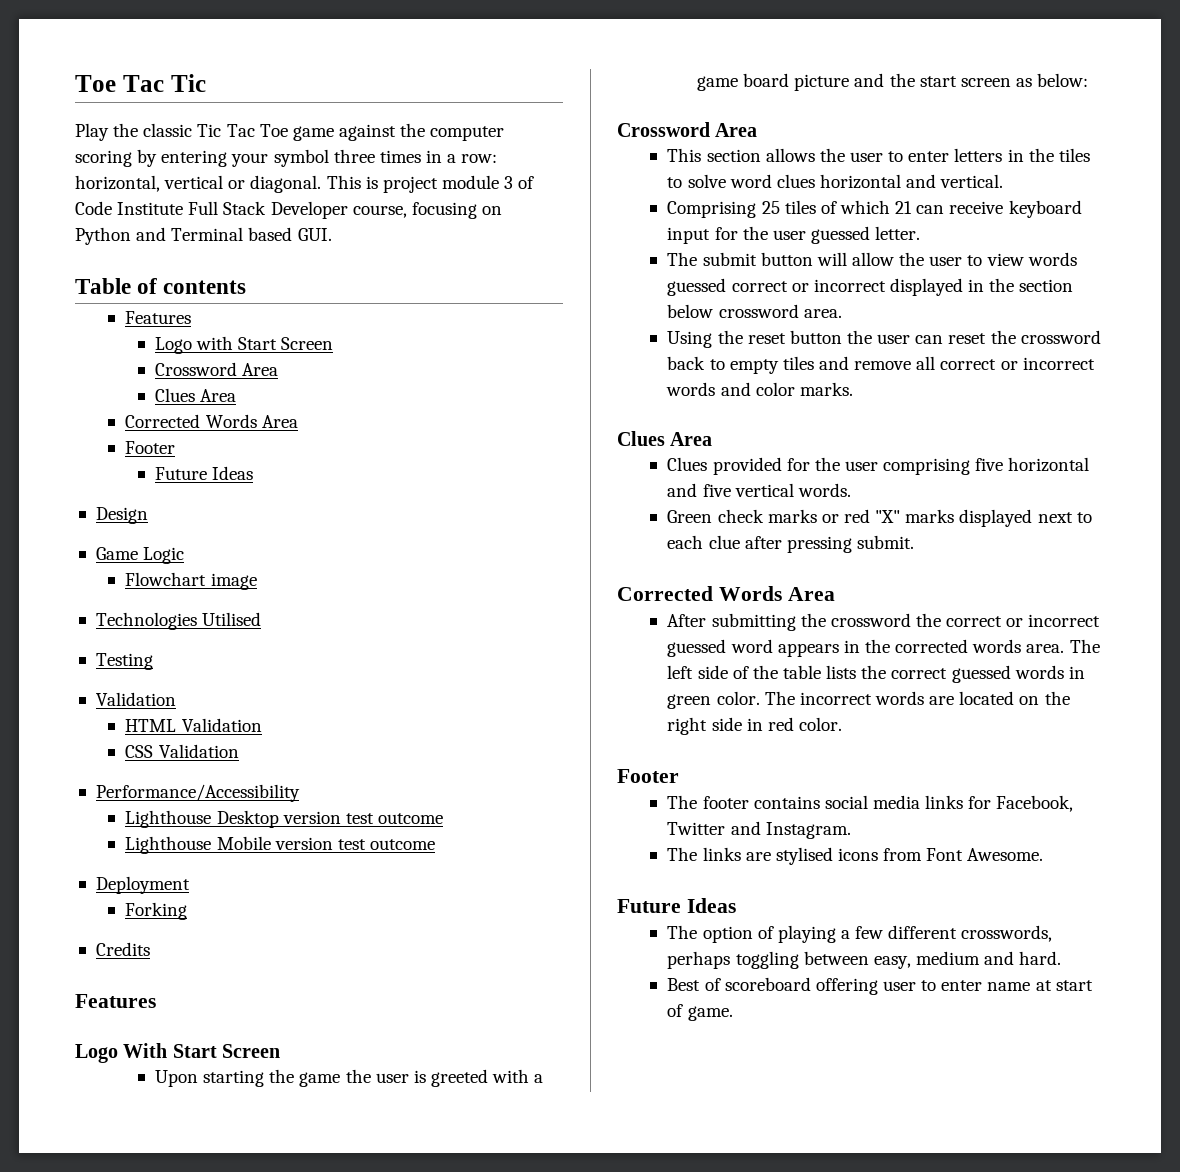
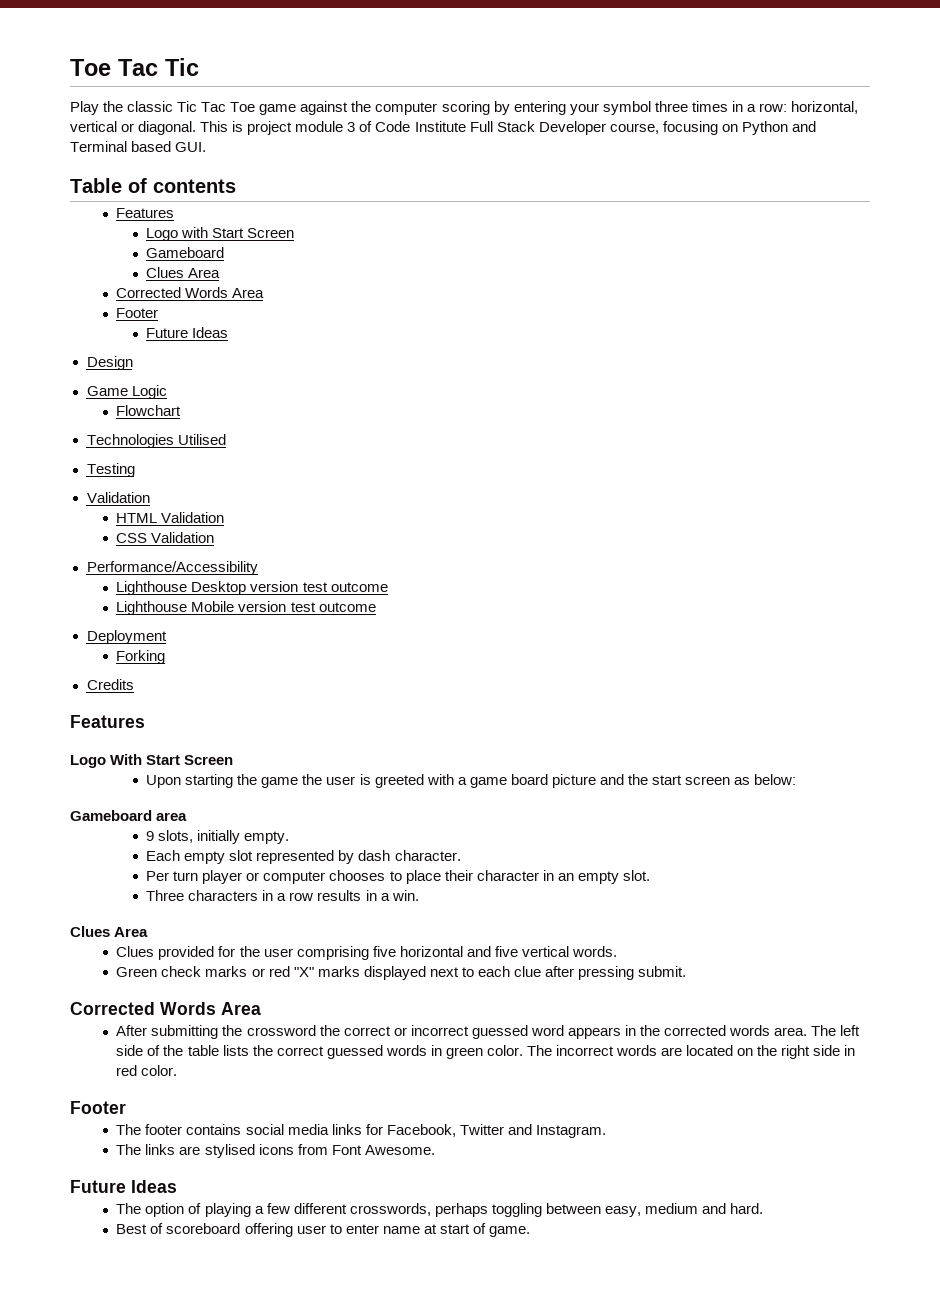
  Logo with Start Screen
- Crossword Area
+ Gameboard
- Flowchart image
+ Flowchart
  Upon starting the game the user is greeted with a game board picture and the start screen as below:
- Crossword Area
- This section allows the user to enter letters in the tiles to solve word clues horizontal and vertical.
- Comprising 25 tiles of which 21 can receive keyboard input for the user guessed letter.
- The submit button will allow the user to view words guessed correct or incorrect displayed in the section below crossword area.
- Using the reset button the user can reset the crossword back to empty tiles and remove all correct or incorrect words and color marks.
+ Gameboard area
+ 9 slots, initially empty.
+ Each empty slot represented by dash character.
+ Per turn player or computer chooses to place their character in an empty slot.
+ Three characters in a row results in a win.

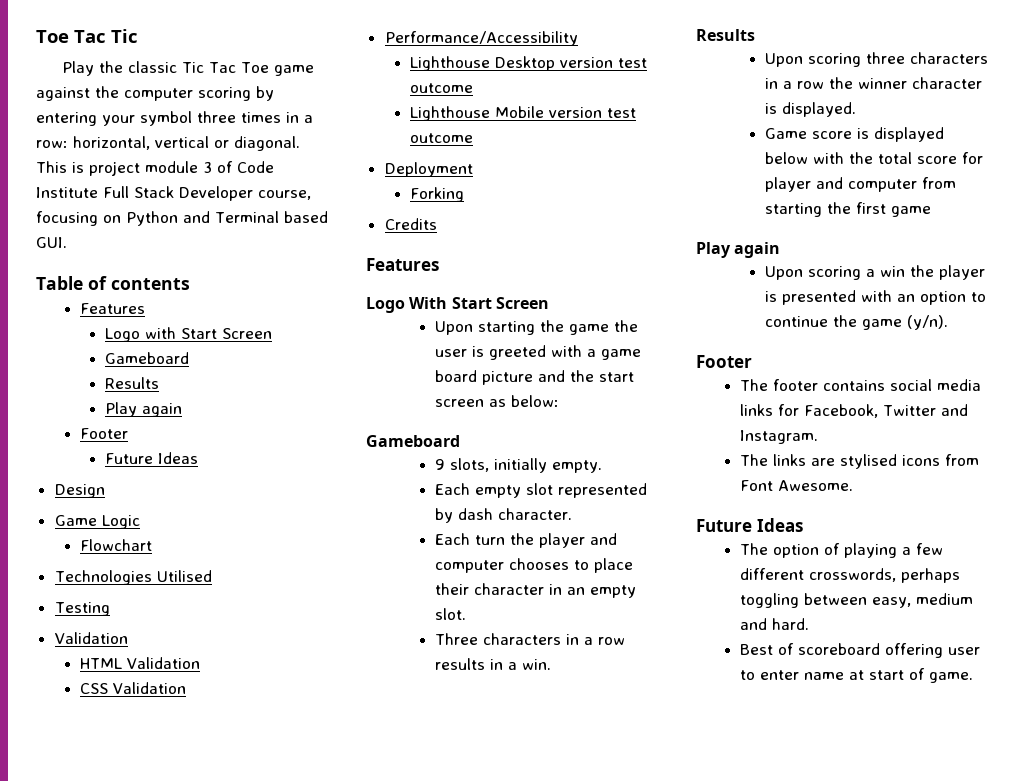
  Logo with Start Screen
  Gameboard
- Clues Area
- Corrected Words Area
+ Results
+ Play again
  Upon starting the game the user is greeted with a game board picture and the start screen as below:
- Gameboard area
+ Gameboard
- Per turn player or computer chooses to place their character in an empty slot.
+ Each turn the player and computer chooses to place their character in an empty slot.
  Three characters in a row results in a win.
- Clues Area
- Clues provided for the user comprising five horizontal and five vertical words.
- Green check marks or red "X" marks displayed next to each clue after pressing submit.
- Corrected Words Area
- After submitting the crossword the correct or incorrect guessed word appears in the corrected words area. The left side of the table lists the correct guessed words in green color. The incorrect words are located on the right side in red color.
+ Results
+ Upon scoring three characters in a row the winner character is displayed.
+ Game score is displayed below with the total score for player and computer from starting the first game
+ Play again
+ Upon scoring a win the player is presented with an option to continue the game (y/n).

